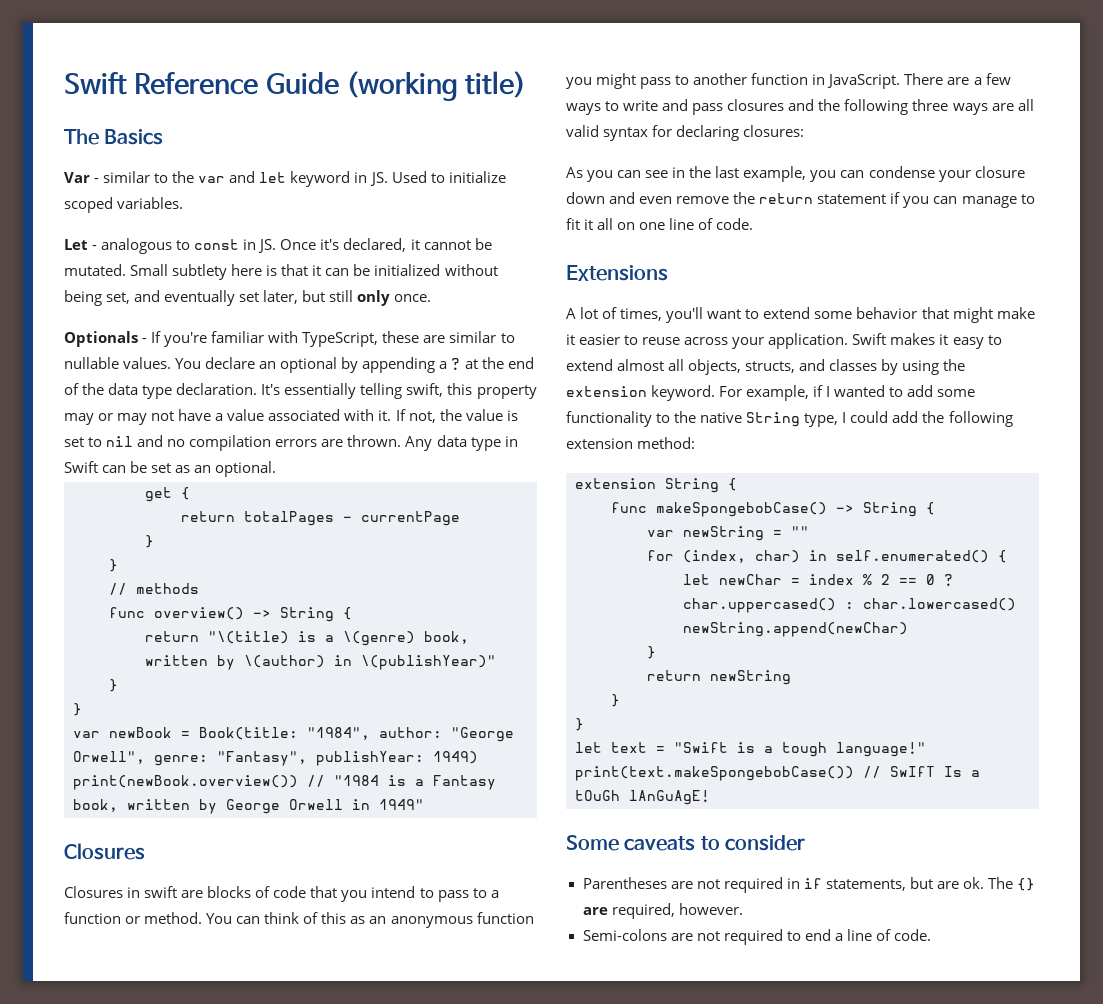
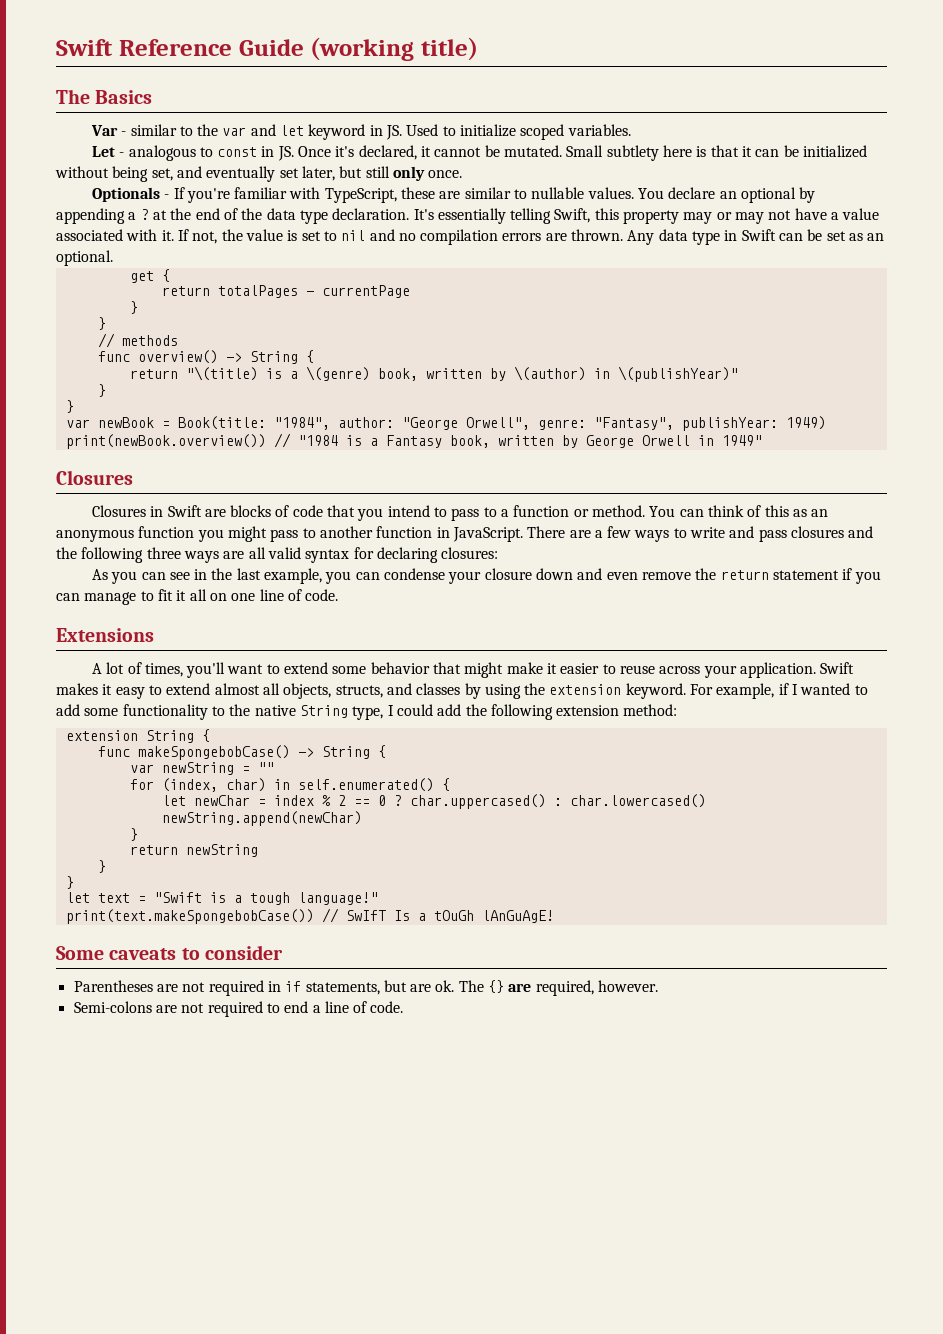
- It's essentially telling swift, this property may or may not have a value associated with it.
+ It's essentially telling Swift, this property may or may not have a value associated with it.
- Closures in swift are blocks of code that you intend to pass to a function or method.
+ Closures in Swift are blocks of code that you intend to pass to a function or method.

